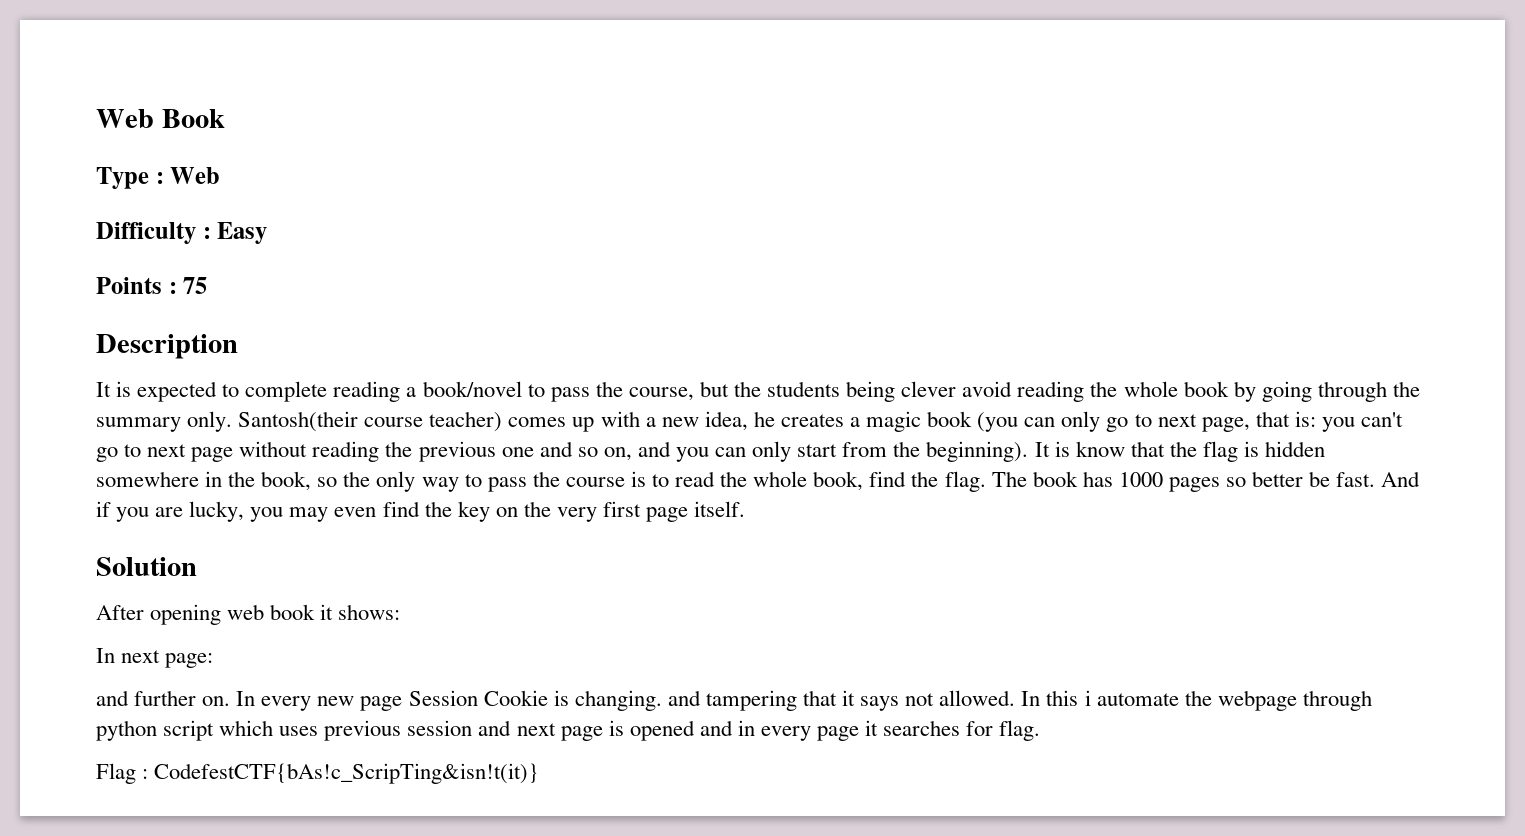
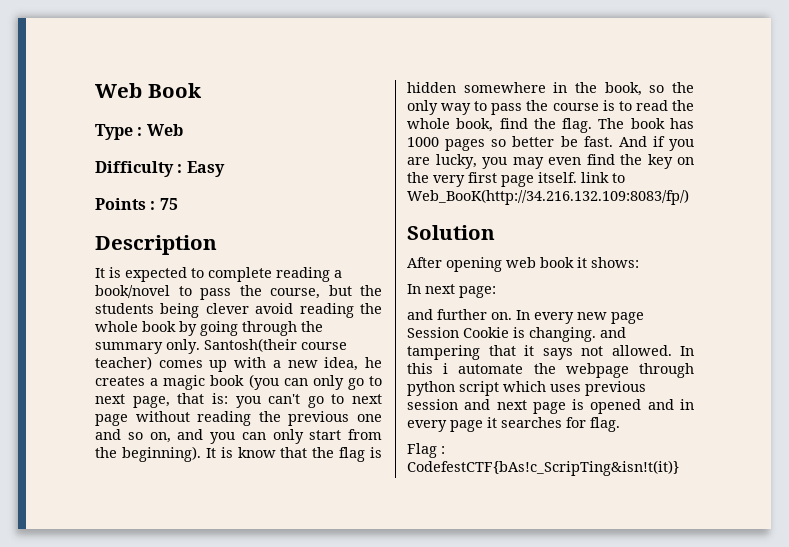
- And if you are lucky, you may even find the key on the very first page itself.
+ And if you are lucky, you may even find the key on the very first page itself. link to Web_BooK(http://34.216.132.109:8083/fp/)

